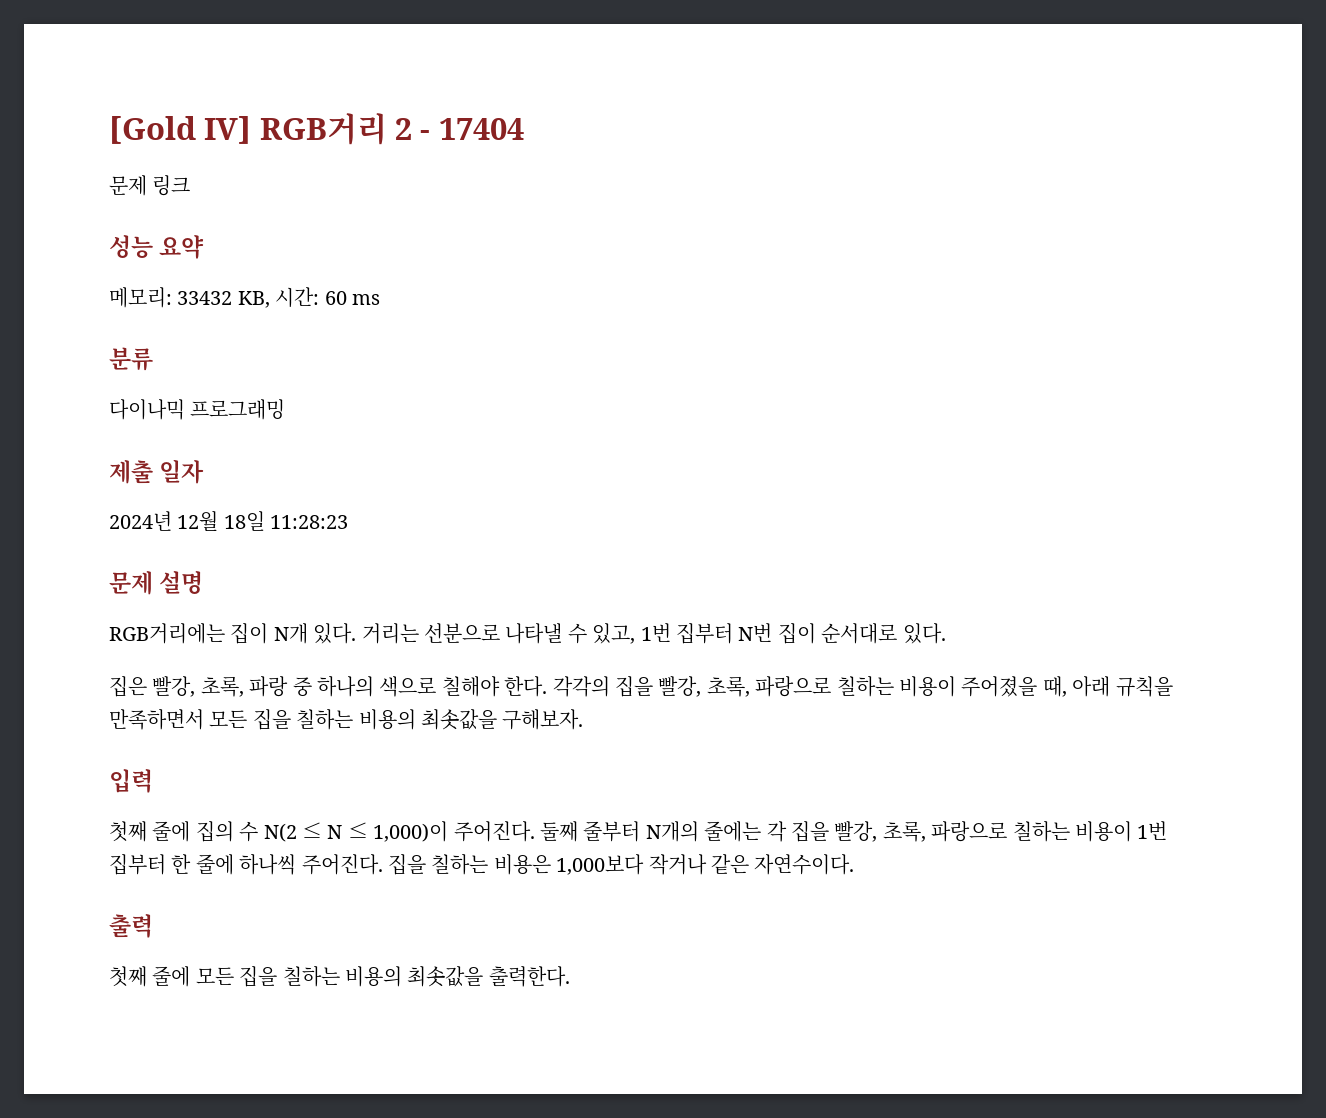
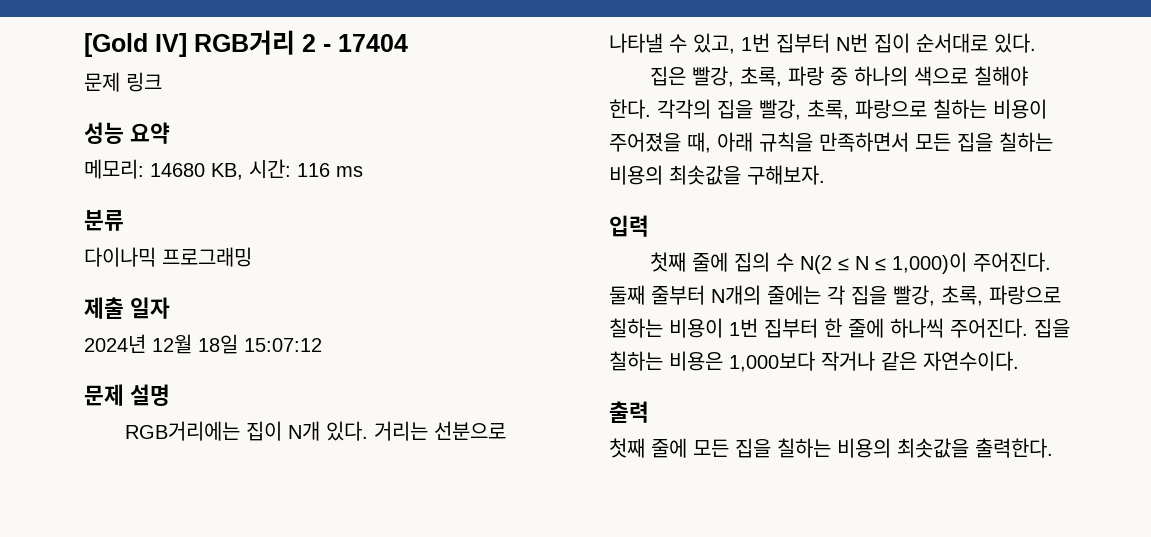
- 메모리: 33432 KB, 시간: 60 ms
+ 메모리: 14680 KB, 시간: 116 ms
- 2024년 12월 18일 11:28:23
+ 2024년 12월 18일 15:07:12

